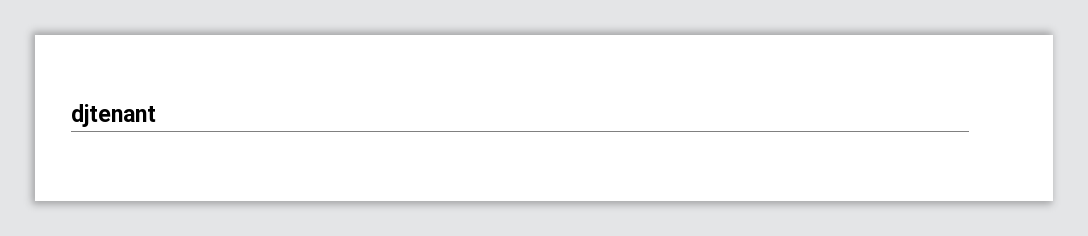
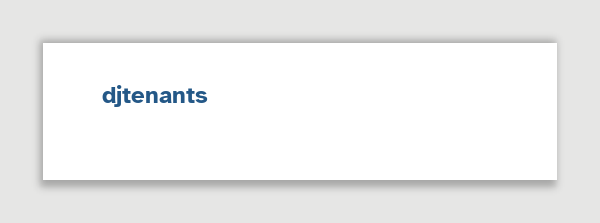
- djtenant
+ djtenants

